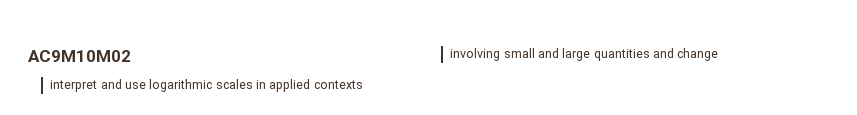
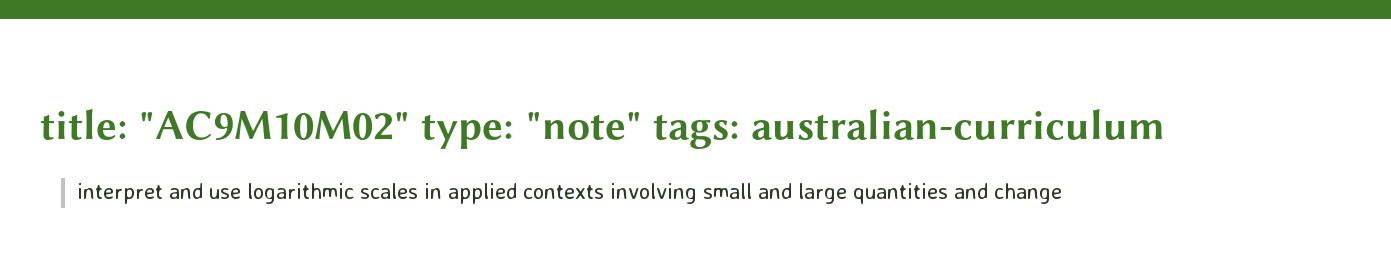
- AC9M10M02
+ title: "AC9M10M02" type: "note" tags: australian-curriculum

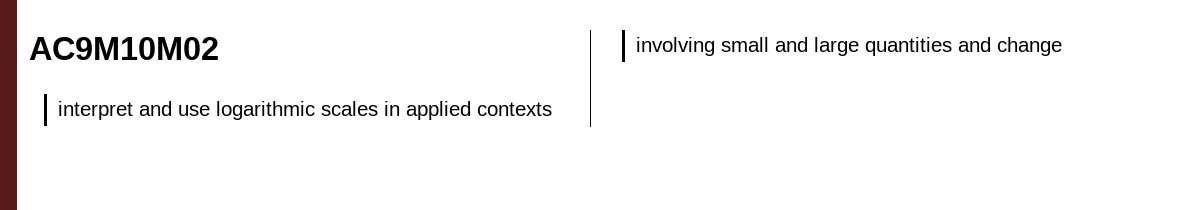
- title: "AC9M10M02" type: "note" tags: australian-curriculum
+ AC9M10M02

